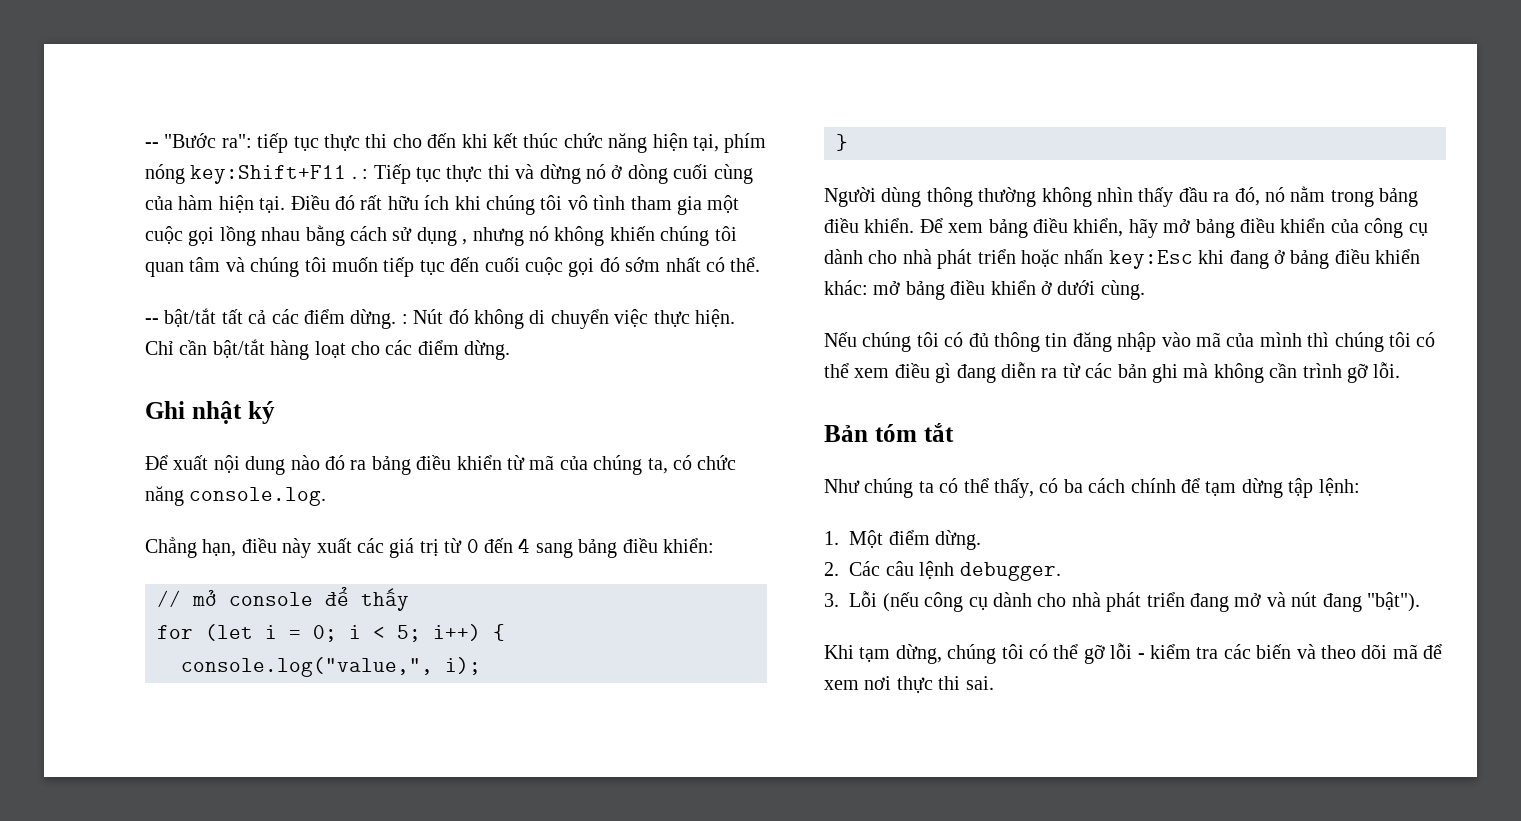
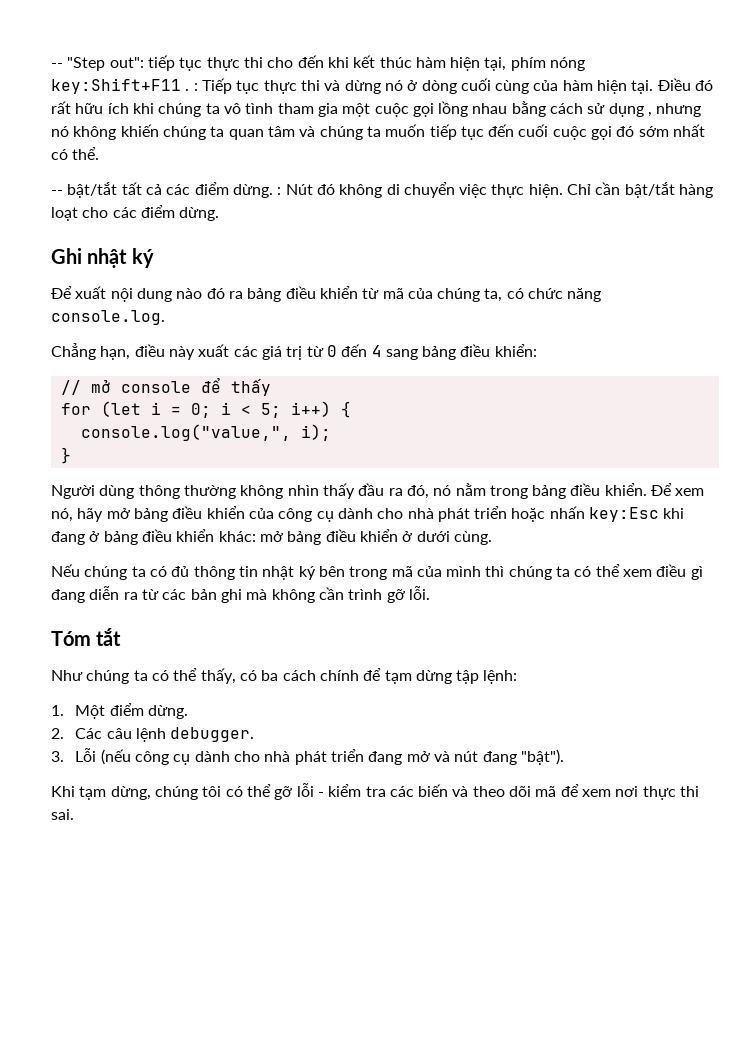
- -- "Bước ra": tiếp tục thực thi cho đến khi kết thúc chức năng hiện tại, phím nóng key:Shift+F11 . : Tiếp tục thực thi và dừng nó ở dòng cuối cùng của hàm hiện tại.
+ -- "Step out": tiếp tục thực thi cho đến khi kết thúc hàm hiện tại, phím nóng key:Shift+F11 . : Tiếp tục thực thi và dừng nó ở dòng cuối cùng của hàm hiện tại.
- Điều đó rất hữu ích khi chúng tôi vô tình tham gia một cuộc gọi lồng nhau bằng cách sử dụng , nhưng nó không khiến chúng tôi quan tâm và chúng tôi muốn tiếp tục đến cuối cuộc gọi đó sớm nhất có thể.
+ Điều đó rất hữu ích khi chúng ta vô tình tham gia một cuộc gọi lồng nhau bằng cách sử dụng , nhưng nó không khiến chúng ta quan tâm và chúng ta muốn tiếp tục đến cuối cuộc gọi đó sớm nhất có thể.
- Để xem bảng điều khiển, hãy mở bảng điều khiển của công cụ dành cho nhà phát triển hoặc nhấn key:Esc khi đang ở bảng điều khiển khác: mở bảng điều khiển ở dưới cùng.
+ Để xem nó, hãy mở bảng điều khiển của công cụ dành cho nhà phát triển hoặc nhấn key:Esc khi đang ở bảng điều khiển khác: mở bảng điều khiển ở dưới cùng.
- Nếu chúng tôi có đủ thông tin đăng nhập vào mã của mình thì chúng tôi có thể xem điều gì đang diễn ra từ các bản ghi mà không cần trình gỡ lỗi.
+ Nếu chúng ta có đủ thông tin nhật ký bên trong mã của mình thì chúng ta có thể xem điều gì đang diễn ra từ các bản ghi mà không cần trình gỡ lỗi.
- Bản tóm tắt
+ Tóm tắt

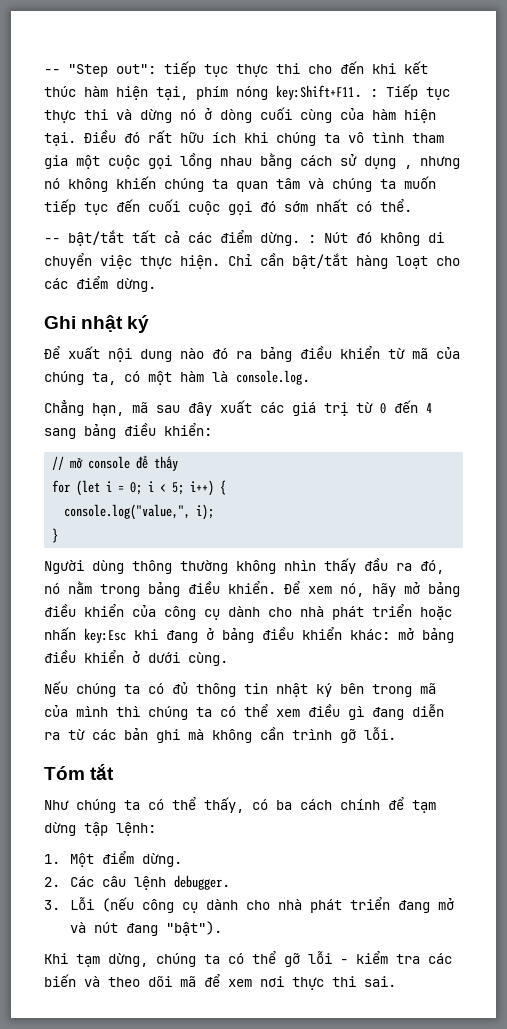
- -- "Step out": tiếp tục thực thi cho đến khi kết thúc hàm hiện tại, phím nóng key:Shift+F11 . : Tiếp tục thực thi và dừng nó ở dòng cuối cùng của hàm hiện tại.
+ -- "Step out": tiếp tục thực thi cho đến khi kết thúc hàm hiện tại, phím nóng key:Shift+F11. : Tiếp tục thực thi và dừng nó ở dòng cuối cùng của hàm hiện tại.
- Để xuất nội dung nào đó ra bảng điều khiển từ mã của chúng ta, có chức năng console.log.
+ Để xuất nội dung nào đó ra bảng điều khiển từ mã của chúng ta, có một hàm là console.log.
- Chẳng hạn, điều này xuất các giá trị từ 0 đến 4 sang bảng điều khiển:
+ Chẳng hạn, mã sau đây xuất các giá trị từ 0 đến 4 sang bảng điều khiển:
- Khi tạm dừng, chúng tôi có thể gỡ lỗi - kiểm tra các biến và theo dõi mã để xem nơi thực thi sai.
+ Khi tạm dừng, chúng ta có thể gỡ lỗi - kiểm tra các biến và theo dõi mã để xem nơi thực thi sai.

